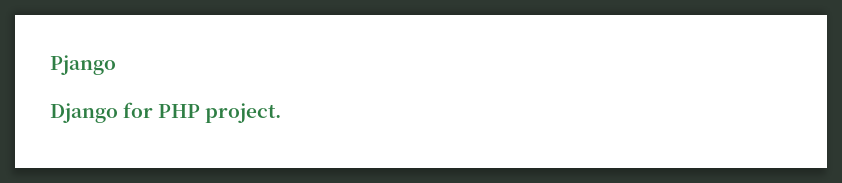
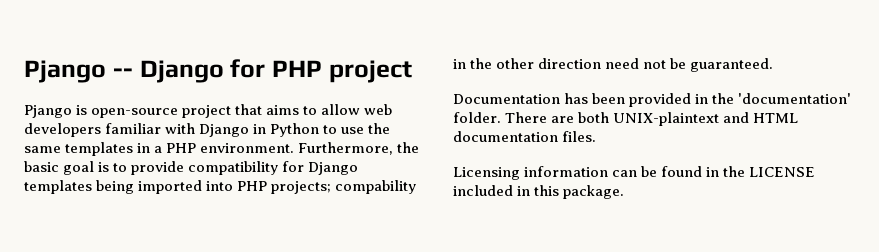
- Pjango
- Django for PHP project.
+ Pjango -- Django for PHP project
+ Pjango is open-source project that aims to allow web developers familiar with Django in Python to use the same templates in a PHP environment. Furthermore, the basic goal is to provide compatibility for Django templates being imported into PHP projects; compability in the other direction need not be guaranteed.
+ Documentation has been provided in the 'documentation' folder. There are both UNIX-plaintext and HTML documentation files.
+ Licensing information can be found in the LICENSE included in this package.

